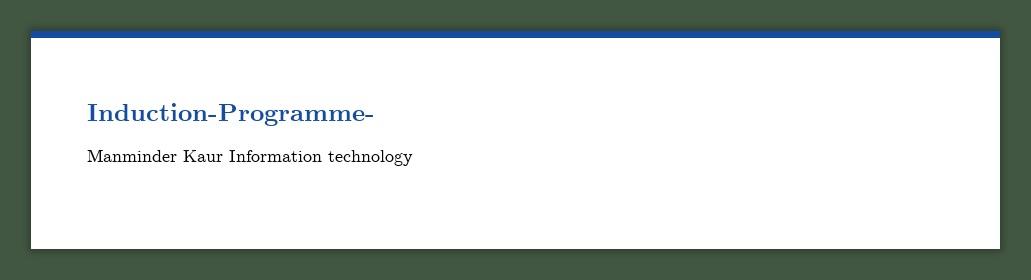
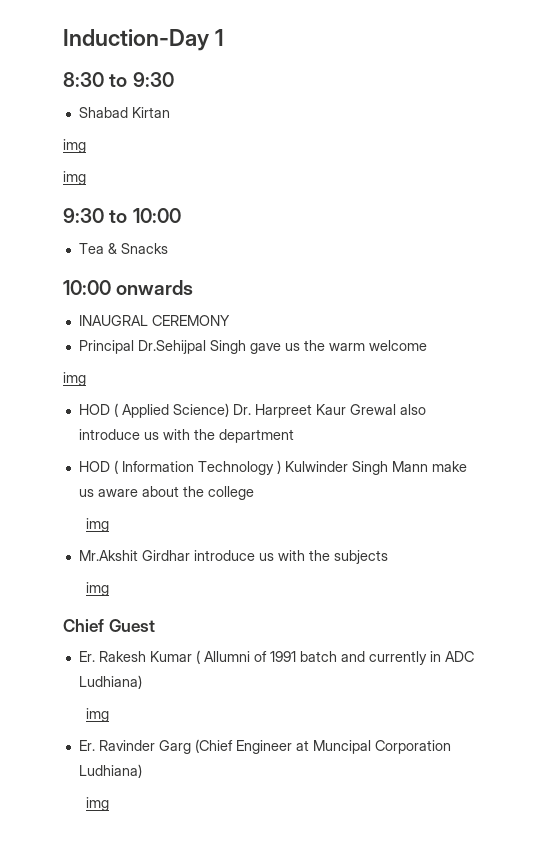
- Induction-Programme-
- Manminder Kaur Information technology
+ Induction-Day 1
+ 8:30 to 9:30
+ Shabad Kirtan
+ img
+ img
+ 9:30 to 10:00
+ Tea & Snacks
+ 10:00 onwards
+ INAUGRAL CEREMONY
+ Principal Dr.Sehijpal Singh gave us the warm welcome
+ img
+ HOD ( Applied Science) Dr. Harpreet Kaur Grewal also introduce us with the department
+ HOD ( Information Technology ) Kulwinder Singh Mann make us aware about the college
+ img
+ Mr.Akshit Girdhar introduce us with the subjects
+ img
+ Chief Guest
+ Er. Rakesh Kumar ( Allumni of 1991 batch and currently in ADC Ludhiana)
+ img
+ Er. Ravinder Garg (Chief Engineer at Muncipal Corporation Ludhiana)
+ img

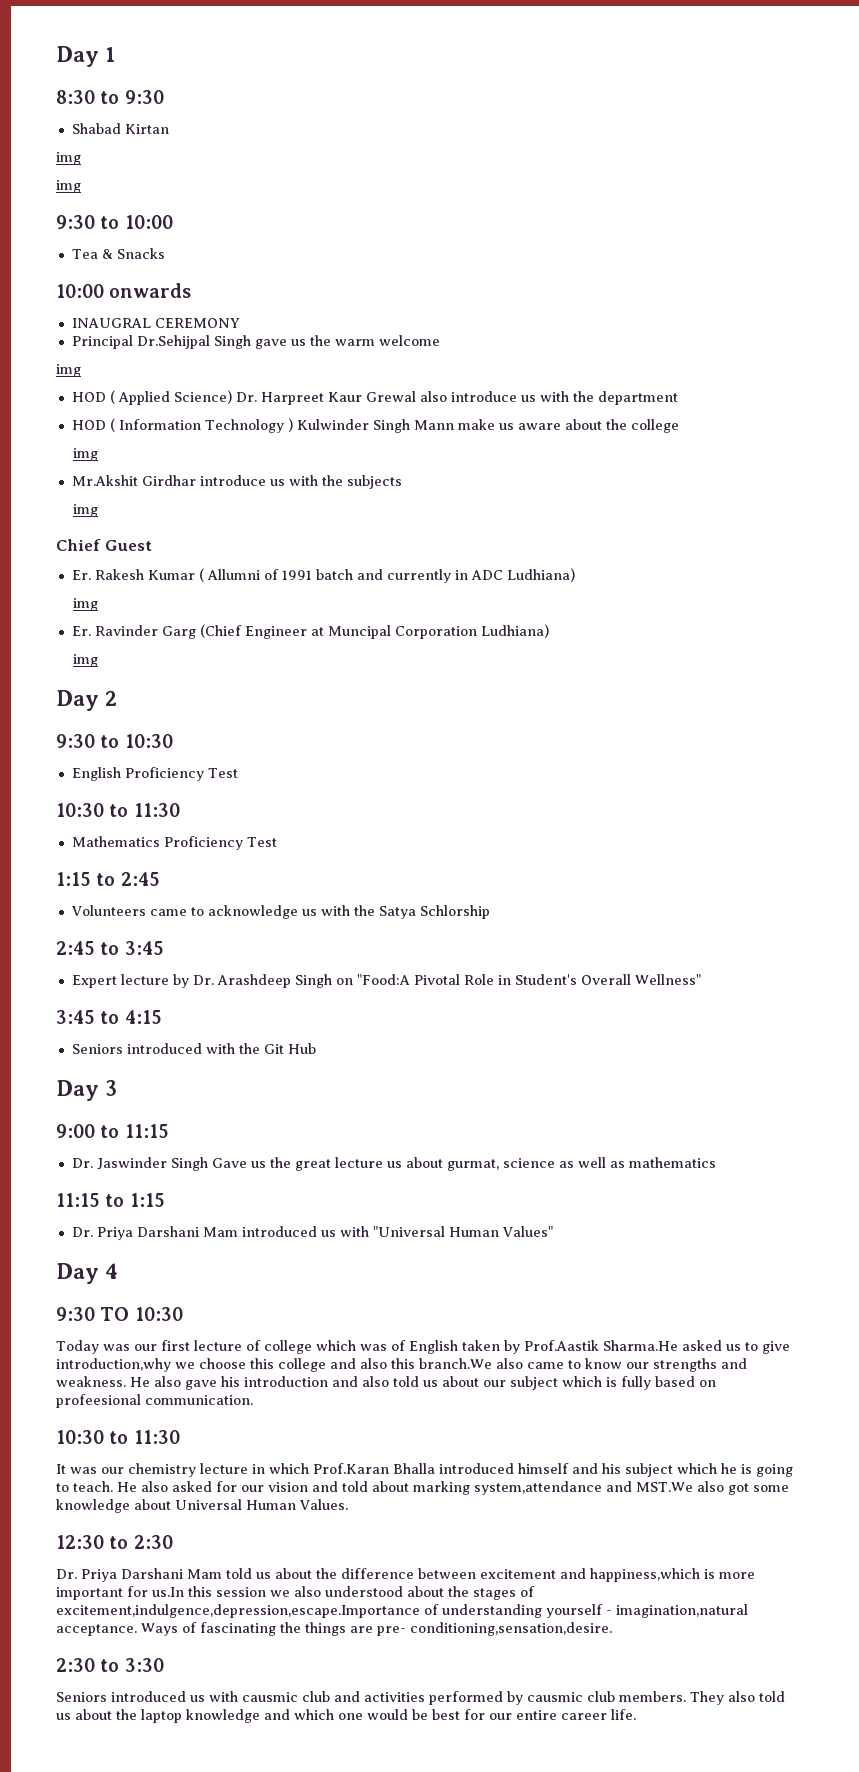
- Induction-Day 1
+ Day 1
+ Day 2
+ 9:30 to 10:30
+ English Proficiency Test
+ 10:30 to 11:30
+ Mathematics Proficiency Test
+ 1:15 to 2:45
+ Volunteers came to acknowledge us with the Satya Schlorship
+ 2:45 to 3:45
+ Expert lecture by Dr. Arashdeep Singh on "Food:A Pivotal Role in Student's Overall Wellness"
+ 3:45 to 4:15
+ Seniors introduced with the Git Hub
+ Day 3
+ 9:00 to 11:15
+ Dr. Jaswinder Singh Gave us the great lecture us about gurmat, science as well as mathematics
+ 11:15 to 1:15
+ Dr. Priya Darshani Mam introduced us with "Universal Human Values"
+ Day 4
+ 9:30 TO 10:30
+ Today was our first lecture of college which was of English taken by Prof.Aastik Sharma.He asked us to give introduction,why we choose this college and also this branch.We also came to know our strengths and weakness. He also gave his introduction and also told us about our subject which is fully based on profeesional communication.
+ 10:30 to 11:30
+ It was our chemistry lecture in which Prof.Karan Bhalla introduced himself and his subject which he is going to teach. He also asked for our vision and told about marking system,attendance and MST.We also got some knowledge about Universal Human Values.
+ 12:30 to 2:30
+ Dr. Priya Darshani Mam told us about the difference between excitement and happiness,which is more important for us.In this session we also understood about the stages of excitement,indulgence,depression,escape.Importance of understanding yourself - imagination,natural acceptance. Ways of fascinating the things are pre- conditioning,sensation,desire.
+ 2:30 to 3:30
+ Seniors introduced us with causmic club and activities performed by causmic club members. They also told us about the laptop knowledge and which one would be best for our entire career life.

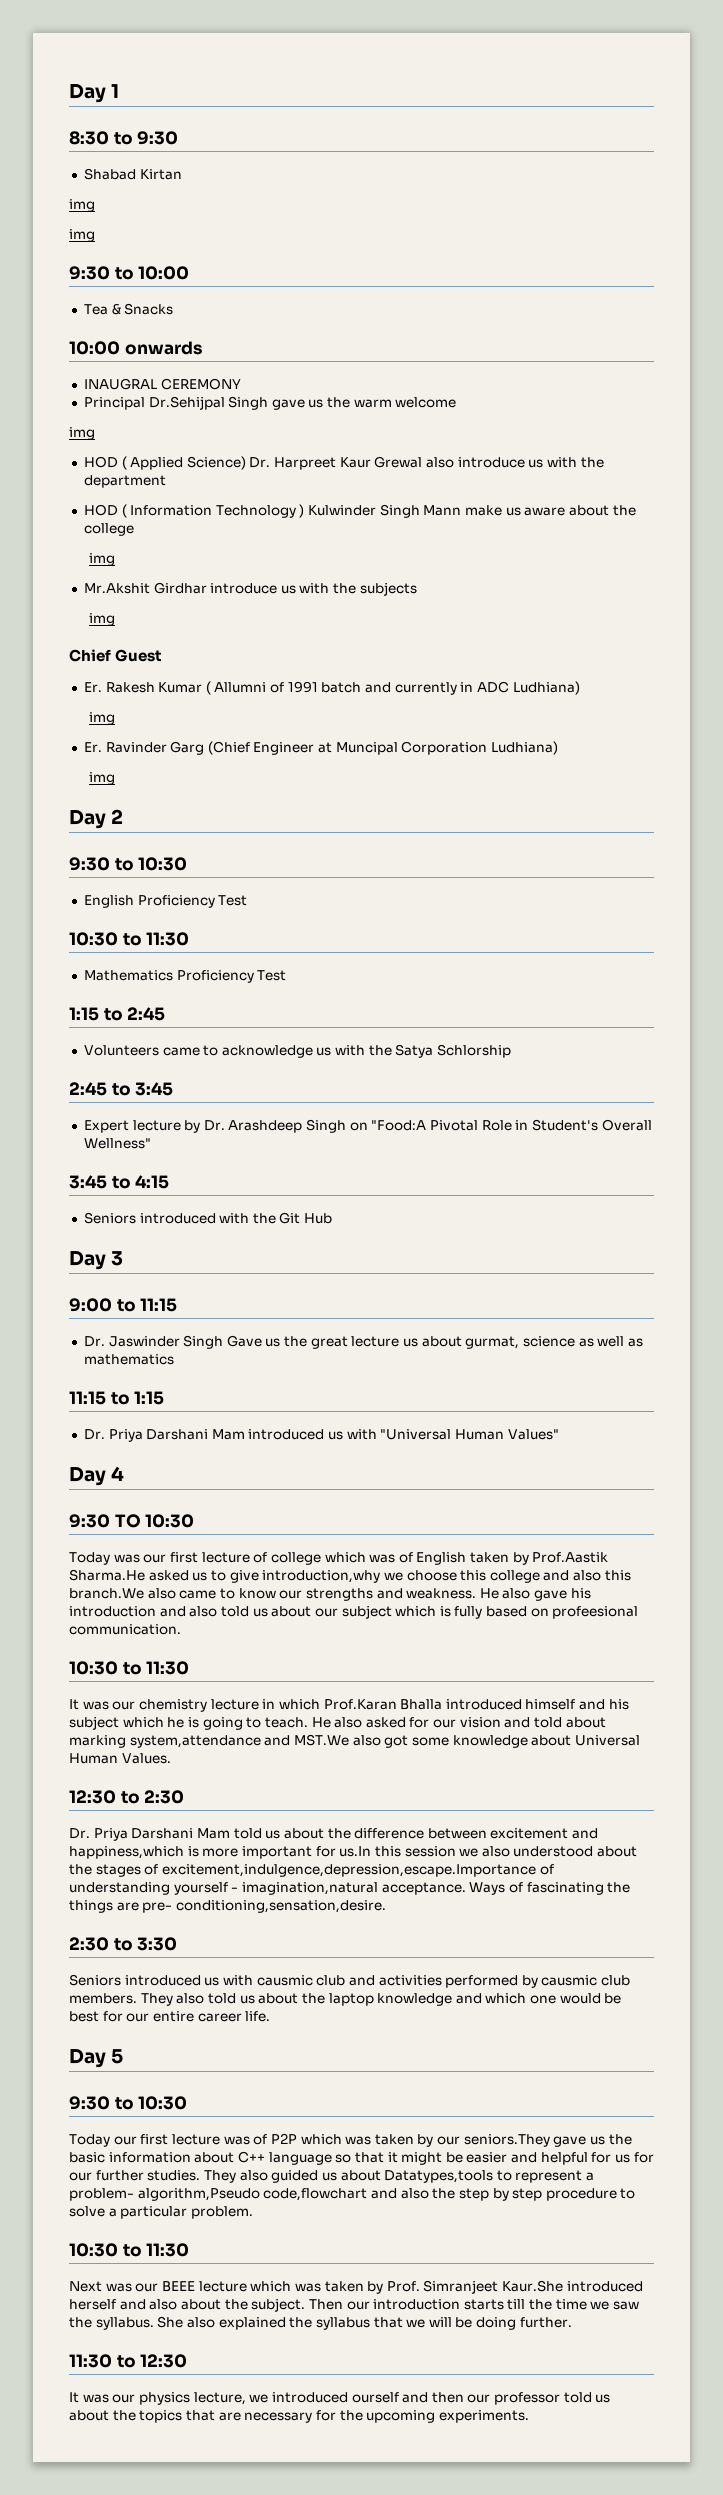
+ Day 5
+ 9:30 to 10:30
+ Today our first lecture was of P2P which was taken by our seniors.They gave us the basic information about C++ language so that it might be easier and helpful for us for our further studies. They also guided us about Datatypes,tools to represent a problem- algorithm,Pseudo code,flowchart and also the step by step procedure to solve a particular problem.
+ 10:30 to 11:30
+ Next was our BEEE lecture which was taken by Prof. Simranjeet Kaur.She introduced herself and also about the subject. Then our introduction starts till the time we saw the syllabus. She also explained the syllabus that we will be doing further.
+ 11:30 to 12:30
+ It was our physics lecture, we introduced ourself and then our professor told us about the topics that are necessary for the upcoming experiments.

